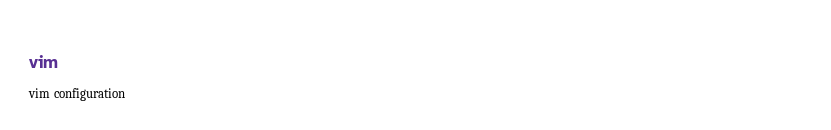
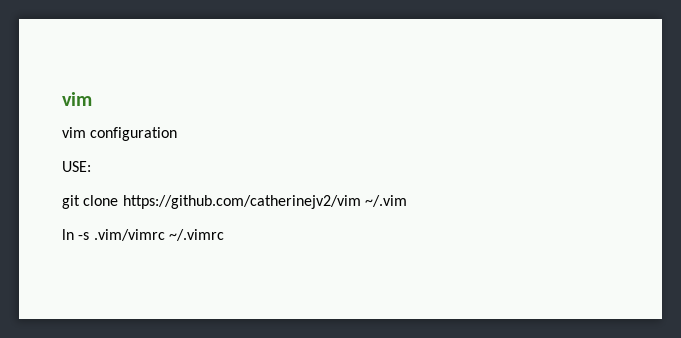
+ USE:
+ git clone https://github.com/catherinejv2/vim ~/.vim
+ ln -s .vim/vimrc ~/.vimrc

